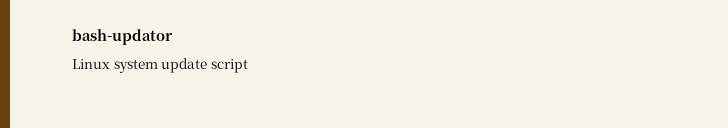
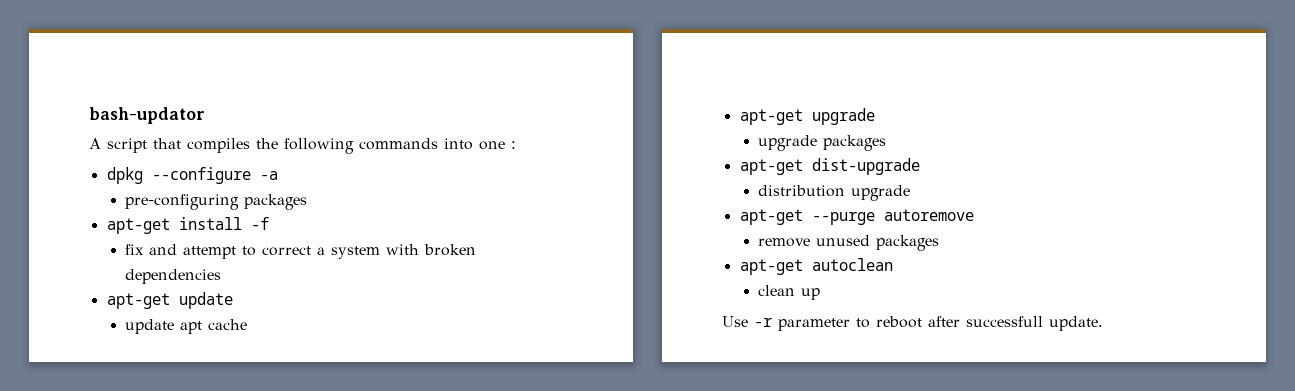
- Linux system update script
+ A script that compiles the following commands into one :
+ dpkg --configure -a
+ pre-configuring packages
+ apt-get install -f
+ fix and attempt to correct a system with broken dependencies
+ apt-get update
+ update apt cache
+ apt-get upgrade
+ upgrade packages
+ apt-get dist-upgrade
+ distribution upgrade
+ apt-get --purge autoremove
+ remove unused packages
+ apt-get autoclean
+ clean up
+ Use -r parameter to reboot after successfull update.

